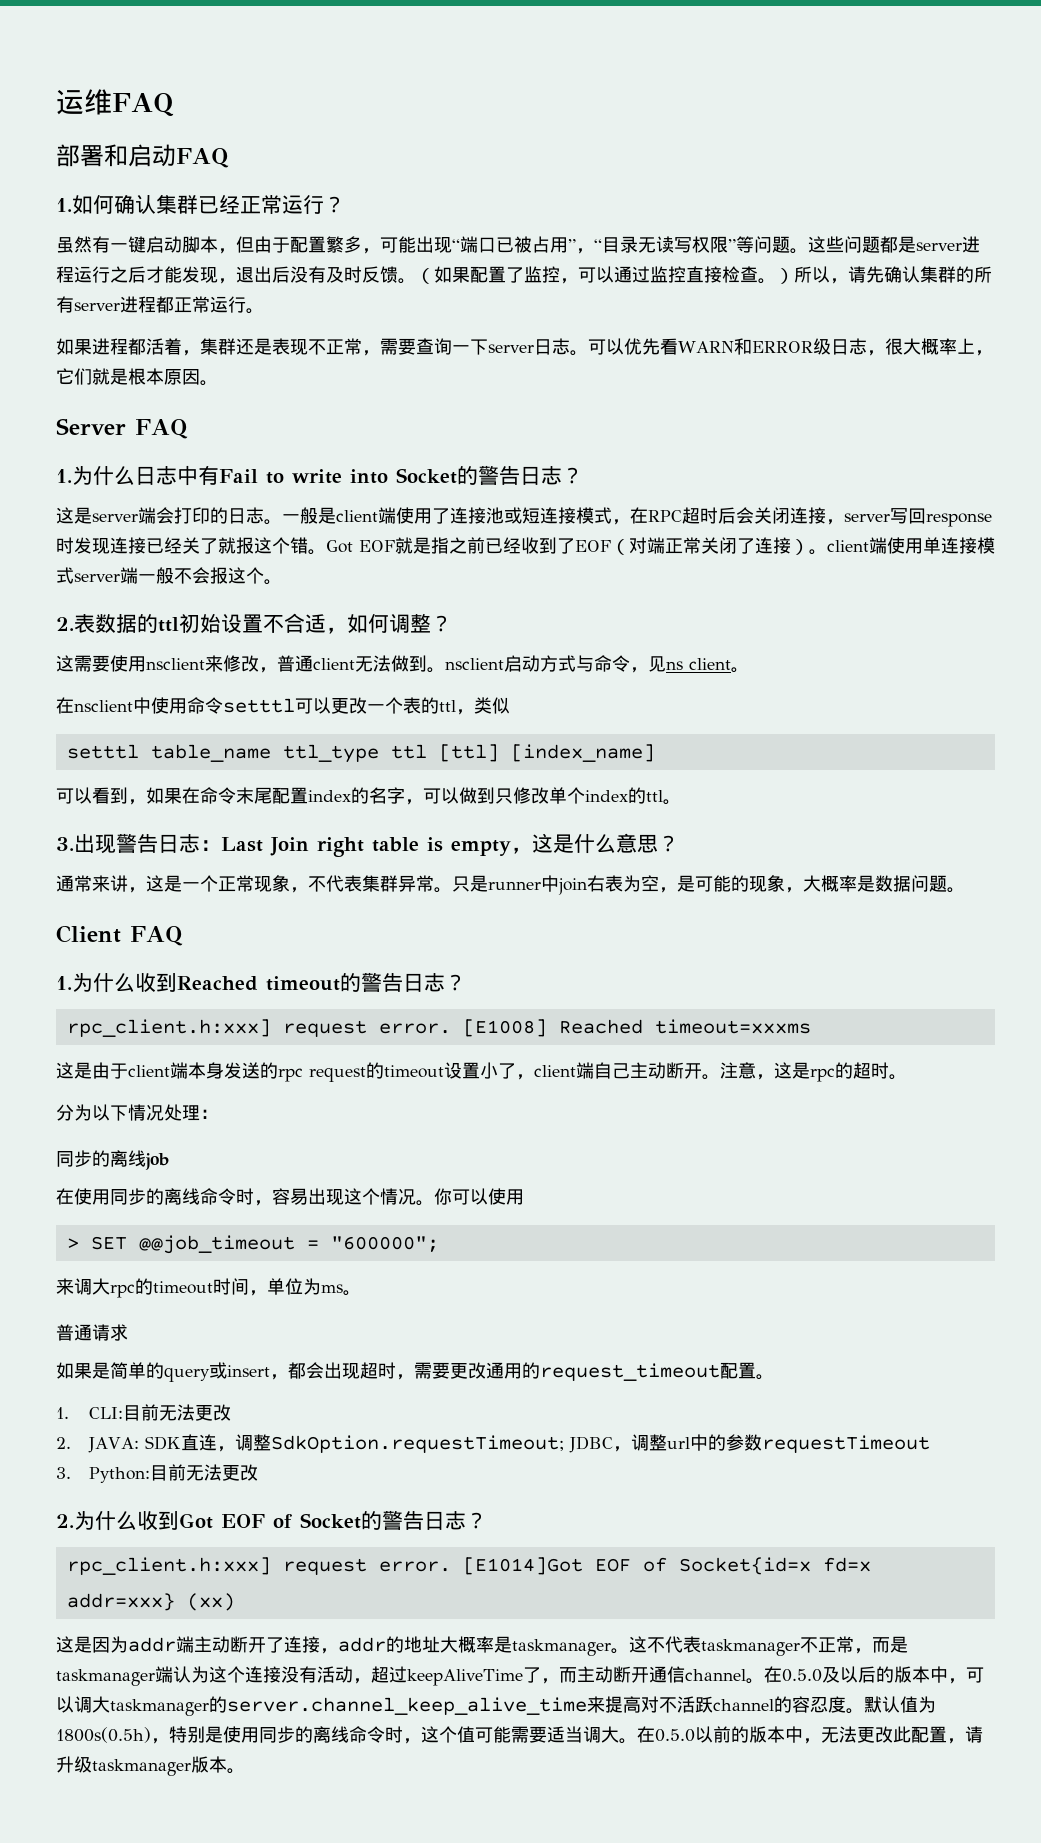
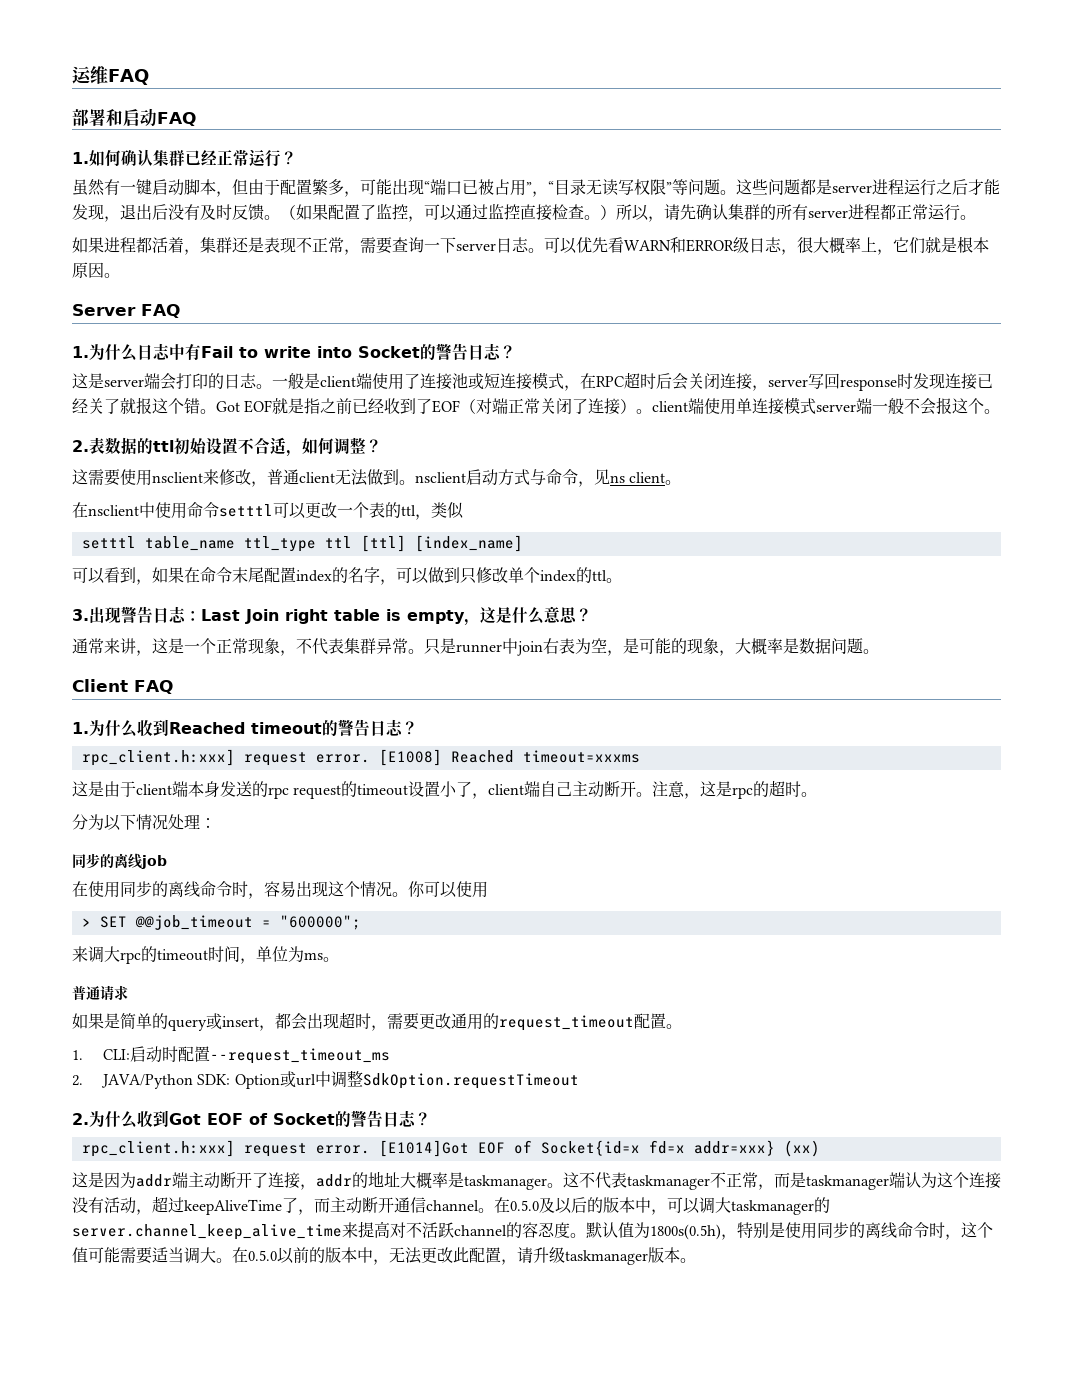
- 1. CLI:目前无法更改
- 2. JAVA: SDK直连，调整SdkOption.requestTimeout; JDBC，调整url中的参数requestTimeout
- 3. Python:目前无法更改
+ 1. CLI:启动时配置--request_timeout_ms
+ 2. JAVA/Python SDK: Option或url中调整SdkOption.requestTimeout

